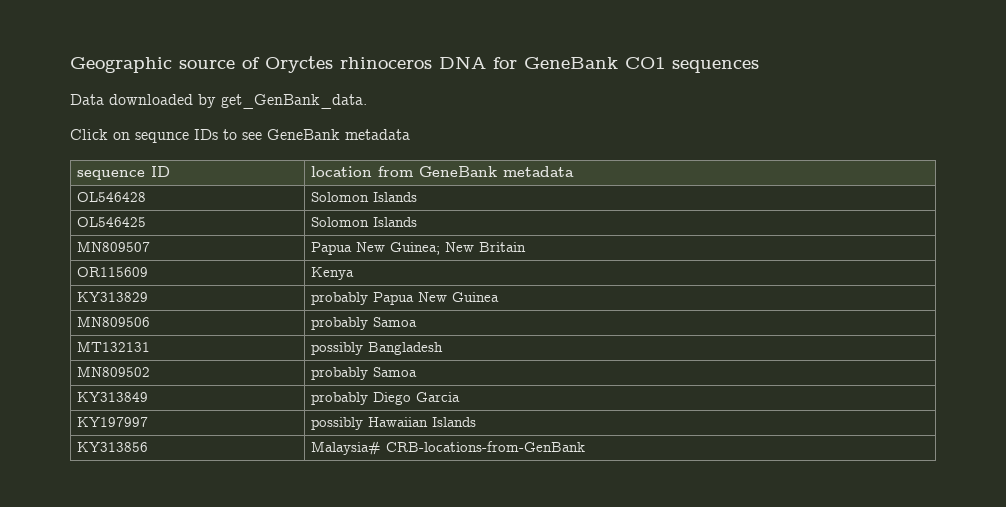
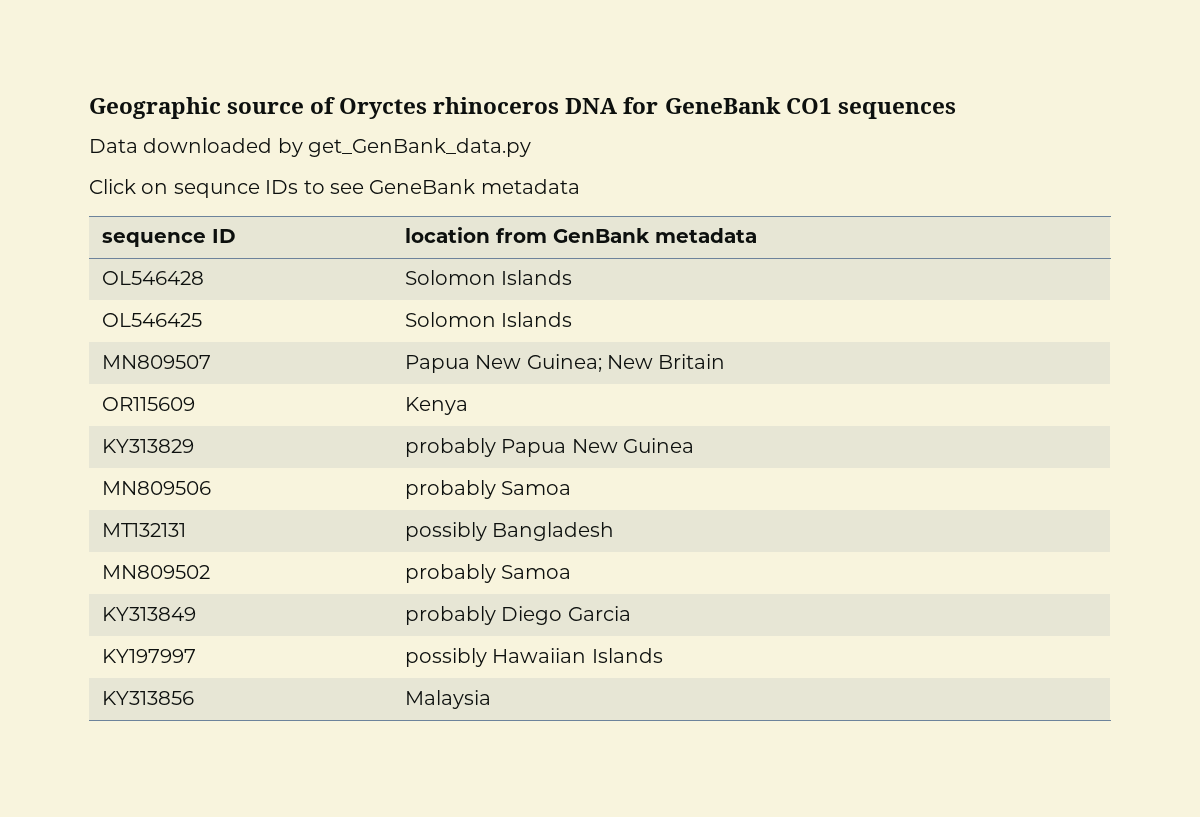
- Data downloaded by get_GenBank_data.
+ Data downloaded by get_GenBank_data.py
- sequence ID | location from GeneBank metadata
+ sequence ID | location from GenBank metadata
- KY313856 | Malaysia# CRB-locations-from-GenBank
+ KY313856 | Malaysia

